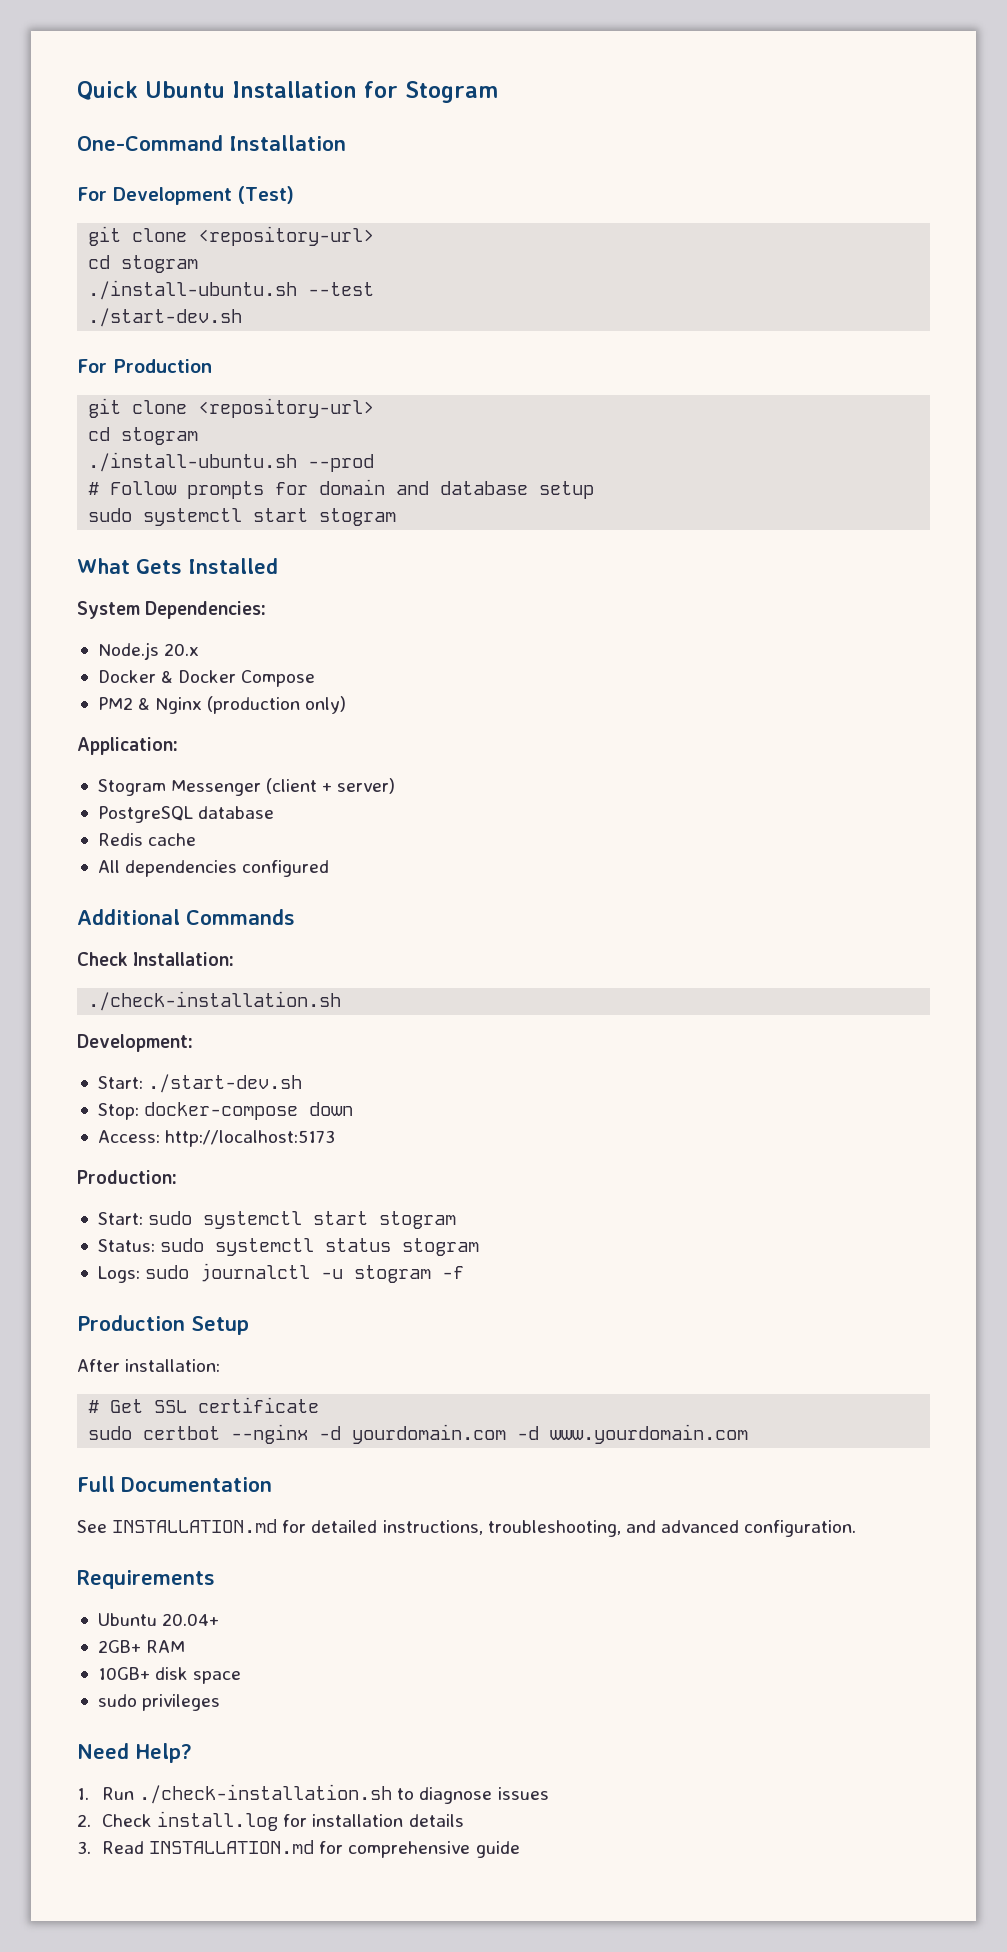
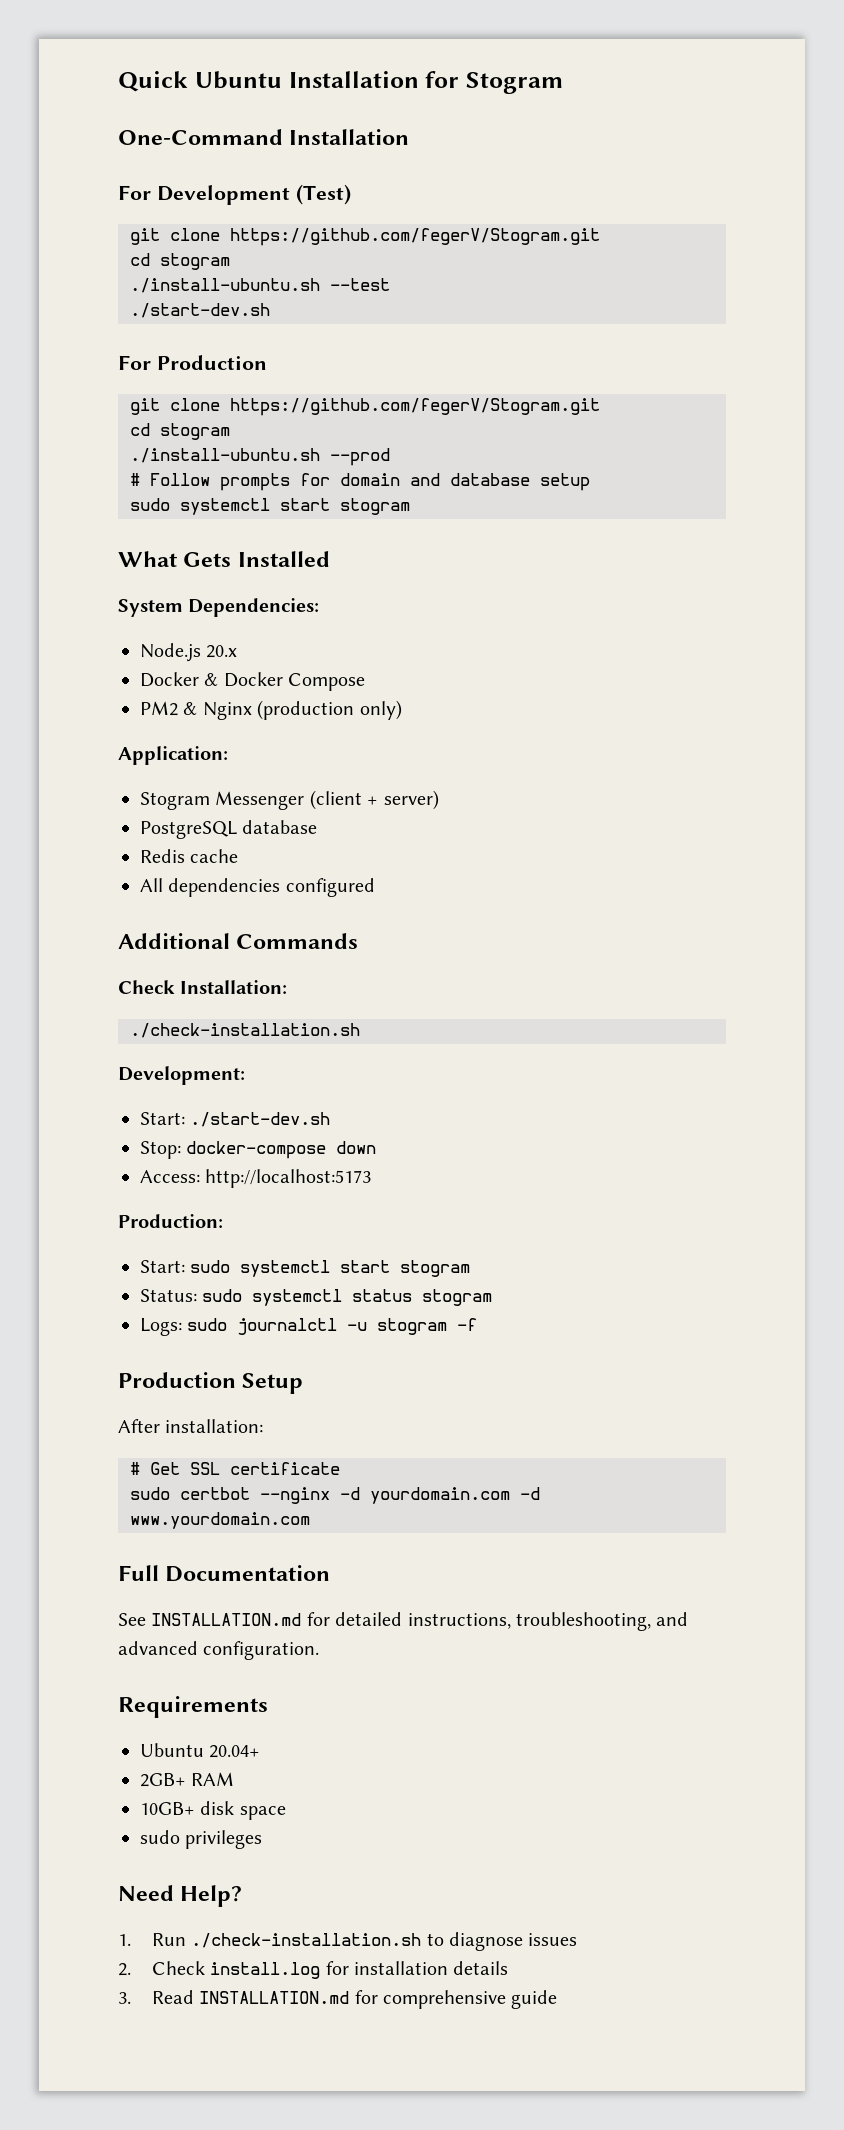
  For Development (Test)
- git clone <repository-url>
+ git clone https://github.com/fegerV/Stogram.git
  For Production
- git clone <repository-url>
+ git clone https://github.com/fegerV/Stogram.git

